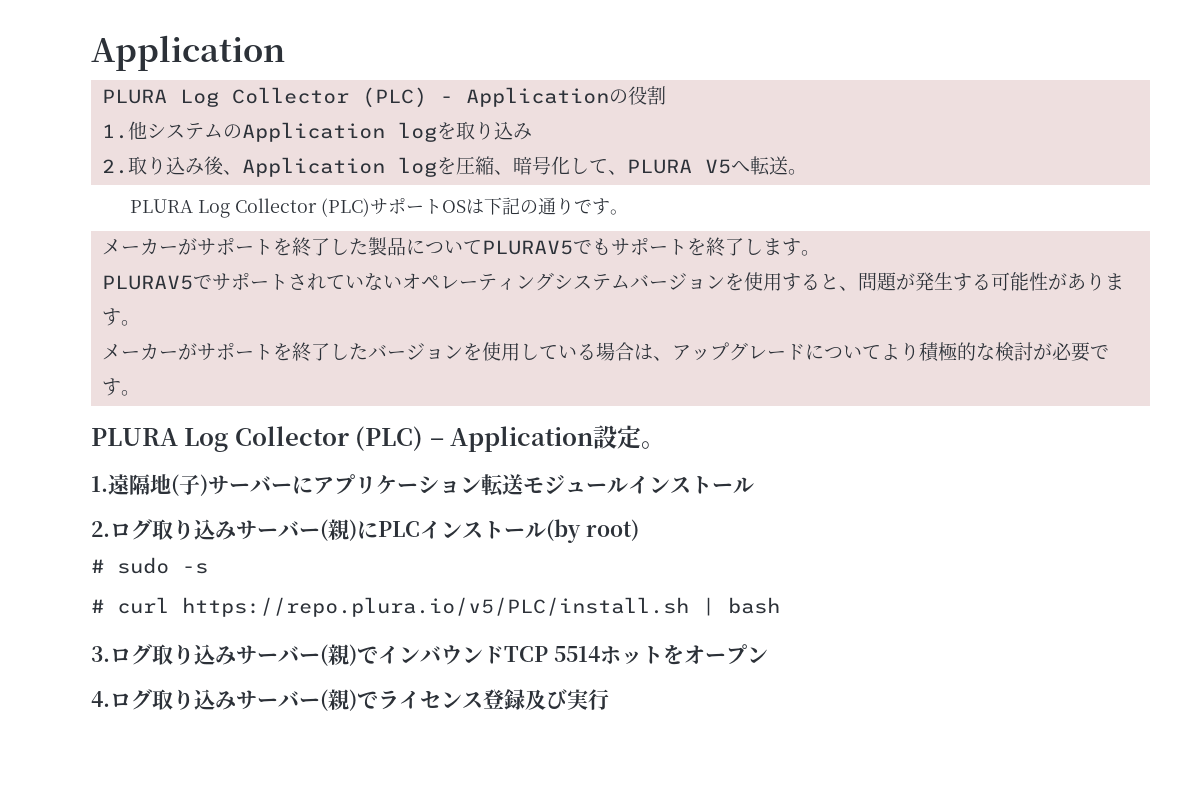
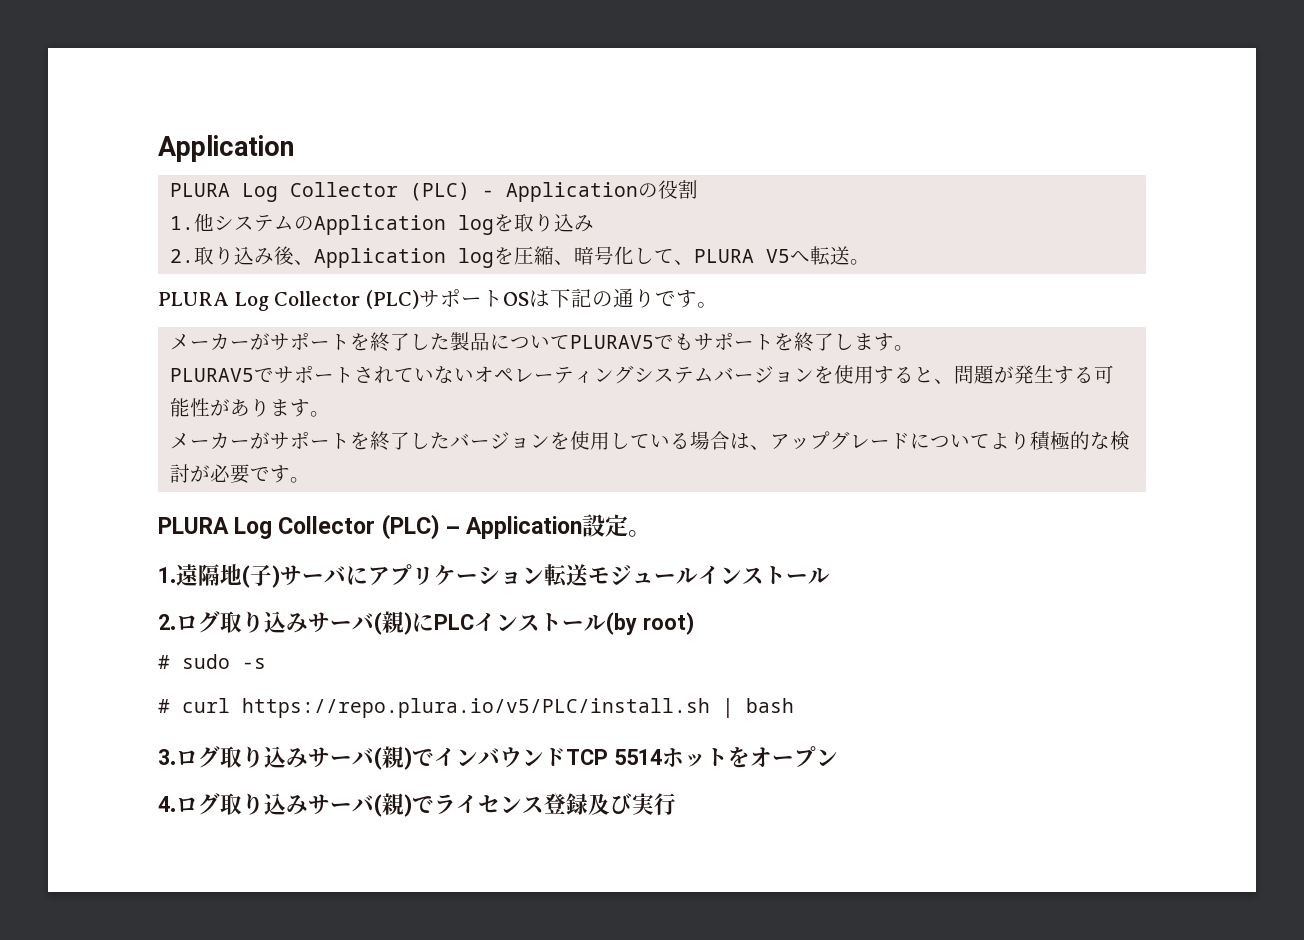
- 1.遠隔地(子)サーバーにアプリケーション転送モジュールインストール
+ 1.遠隔地(子)サーバにアプリケーション転送モジュールインストール
- 2.ログ取り込みサーバー(親)にPLCインストール(by root)
+ 2.ログ取り込みサーバ(親)にPLCインストール(by root)
- 3.ログ取り込みサーバー(親)でインバウンドTCP 5514ホットをオープン
+ 3.ログ取り込みサーバ(親)でインバウンドTCP 5514ホットをオープン
- 4.ログ取り込みサーバー(親)でライセンス登録及び実行
+ 4.ログ取り込みサーバ(親)でライセンス登録及び実行

